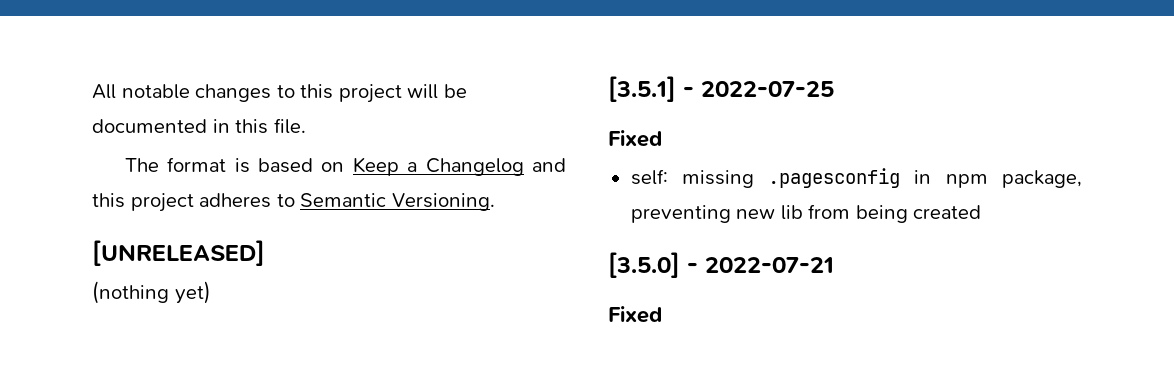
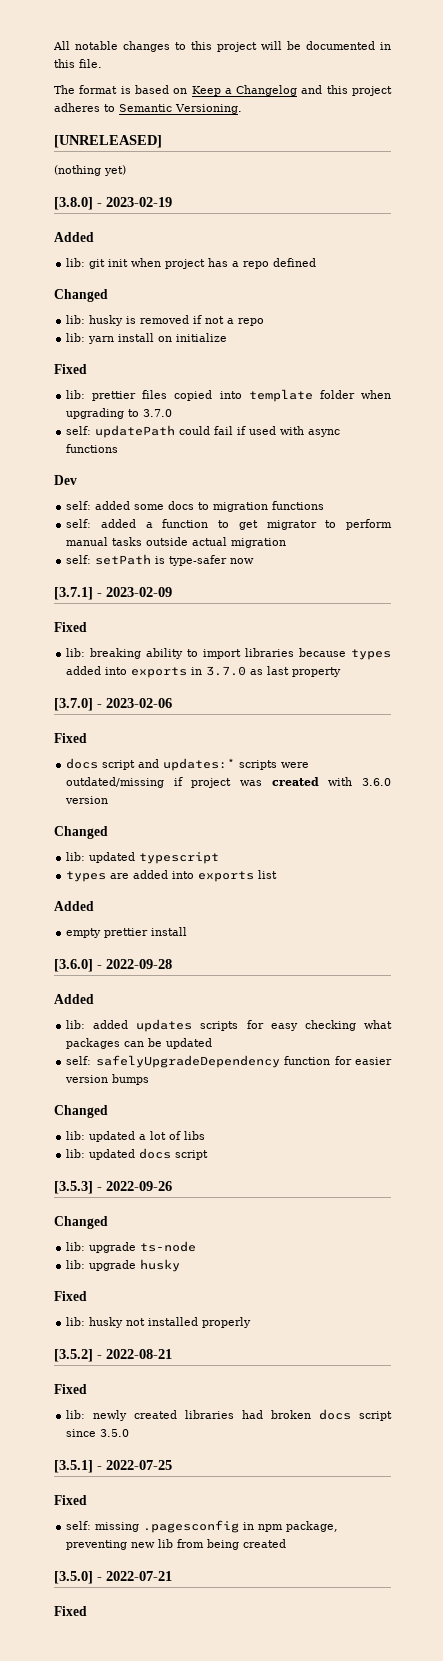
+ [3.8.0] - 2023-02-19
+ Added
+ lib: git init when project has a repo defined
+ Changed
+ lib: husky is removed if not a repo
+ lib: yarn install on initialize
+ Fixed
+ lib: prettier files copied into template folder when upgrading to 3.7.0
+ self: updatePath could fail if used with async functions
+ Dev
+ self: added some docs to migration functions
+ self: added a function to get migrator to perform manual tasks outside actual migration
+ self: setPath is type-safer now
+ [3.7.1] - 2023-02-09
+ Fixed
+ lib: breaking ability to import libraries because types added into exports in 3.7.0 as last property
+ [3.7.0] - 2023-02-06
+ Fixed
+ docs script and updates:* scripts were outdated/missing if project was created with 3.6.0 version
+ Changed
+ lib: updated typescript
+ types are added into exports list
+ Added
+ empty prettier install
+ [3.6.0] - 2022-09-28
+ Added
+ lib: added updates scripts for easy checking what packages can be updated
+ self: safelyUpgradeDependency function for easier version bumps
+ Changed
+ lib: updated a lot of libs
+ lib: updated docs script
+ [3.5.3] - 2022-09-26
+ Changed
+ lib: upgrade ts-node
+ lib: upgrade husky
+ Fixed
+ lib: husky not installed properly
+ [3.5.2] - 2022-08-21
+ Fixed
+ lib: newly created libraries had broken docs script since 3.5.0

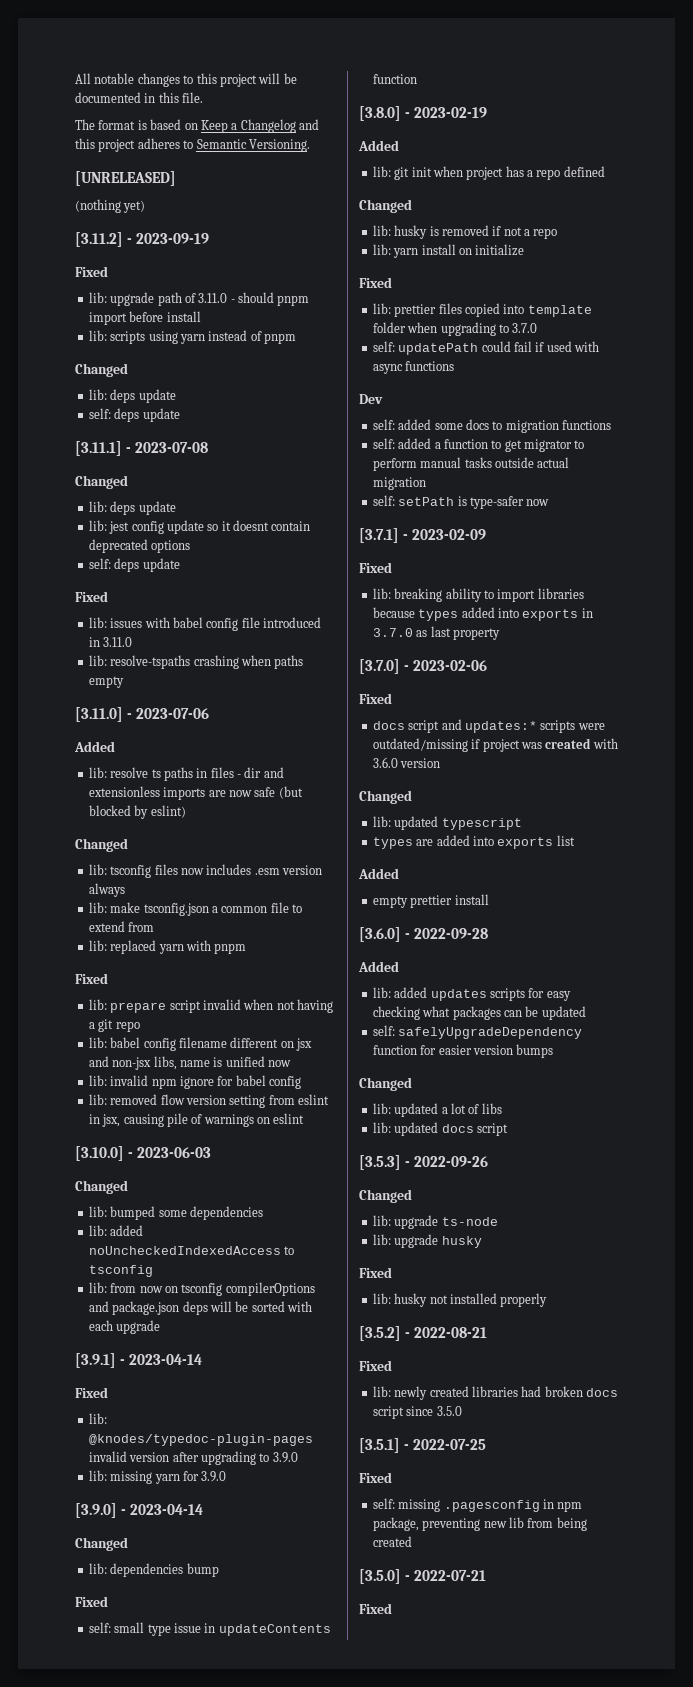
+ [3.11.2] - 2023-09-19
+ Fixed
+ lib: upgrade path of 3.11.0 - should pnpm import before install
+ lib: scripts using yarn instead of pnpm
+ Changed
+ lib: deps update
+ self: deps update
+ [3.11.1] - 2023-07-08
+ Changed
+ lib: deps update
+ lib: jest config update so it doesnt contain deprecated options
+ self: deps update
+ Fixed
+ lib: issues with babel config file introduced in 3.11.0
+ lib: resolve-tspaths crashing when paths empty
+ [3.11.0] - 2023-07-06
+ Added
+ lib: resolve ts paths in files - dir and extensionless imports are now safe (but blocked by eslint)
+ Changed
+ lib: tsconfig files now includes .esm version always
+ lib: make tsconfig.json a common file to extend from
+ lib: replaced yarn with pnpm
+ Fixed
+ lib: prepare script invalid when not having a git repo
+ lib: babel config filename different on jsx and non-jsx libs, name is unified now
+ lib: invalid npm ignore for babel config
+ lib: removed flow version setting from eslint in jsx, causing pile of warnings on eslint
+ [3.10.0] - 2023-06-03
+ Changed
+ lib: bumped some dependencies
+ lib: added noUncheckedIndexedAccess to tsconfig
+ lib: from now on tsconfig compilerOptions and package.json deps will be sorted with each upgrade
+ [3.9.1] - 2023-04-14
+ Fixed
+ lib: @knodes/typedoc-plugin-pages invalid version after upgrading to 3.9.0
+ lib: missing yarn for 3.9.0
+ [3.9.0] - 2023-04-14
+ Changed
+ lib: dependencies bump
+ Fixed
+ self: small type issue in updateContents function

